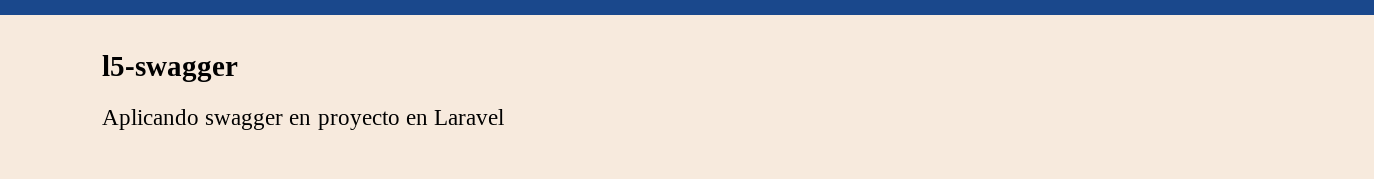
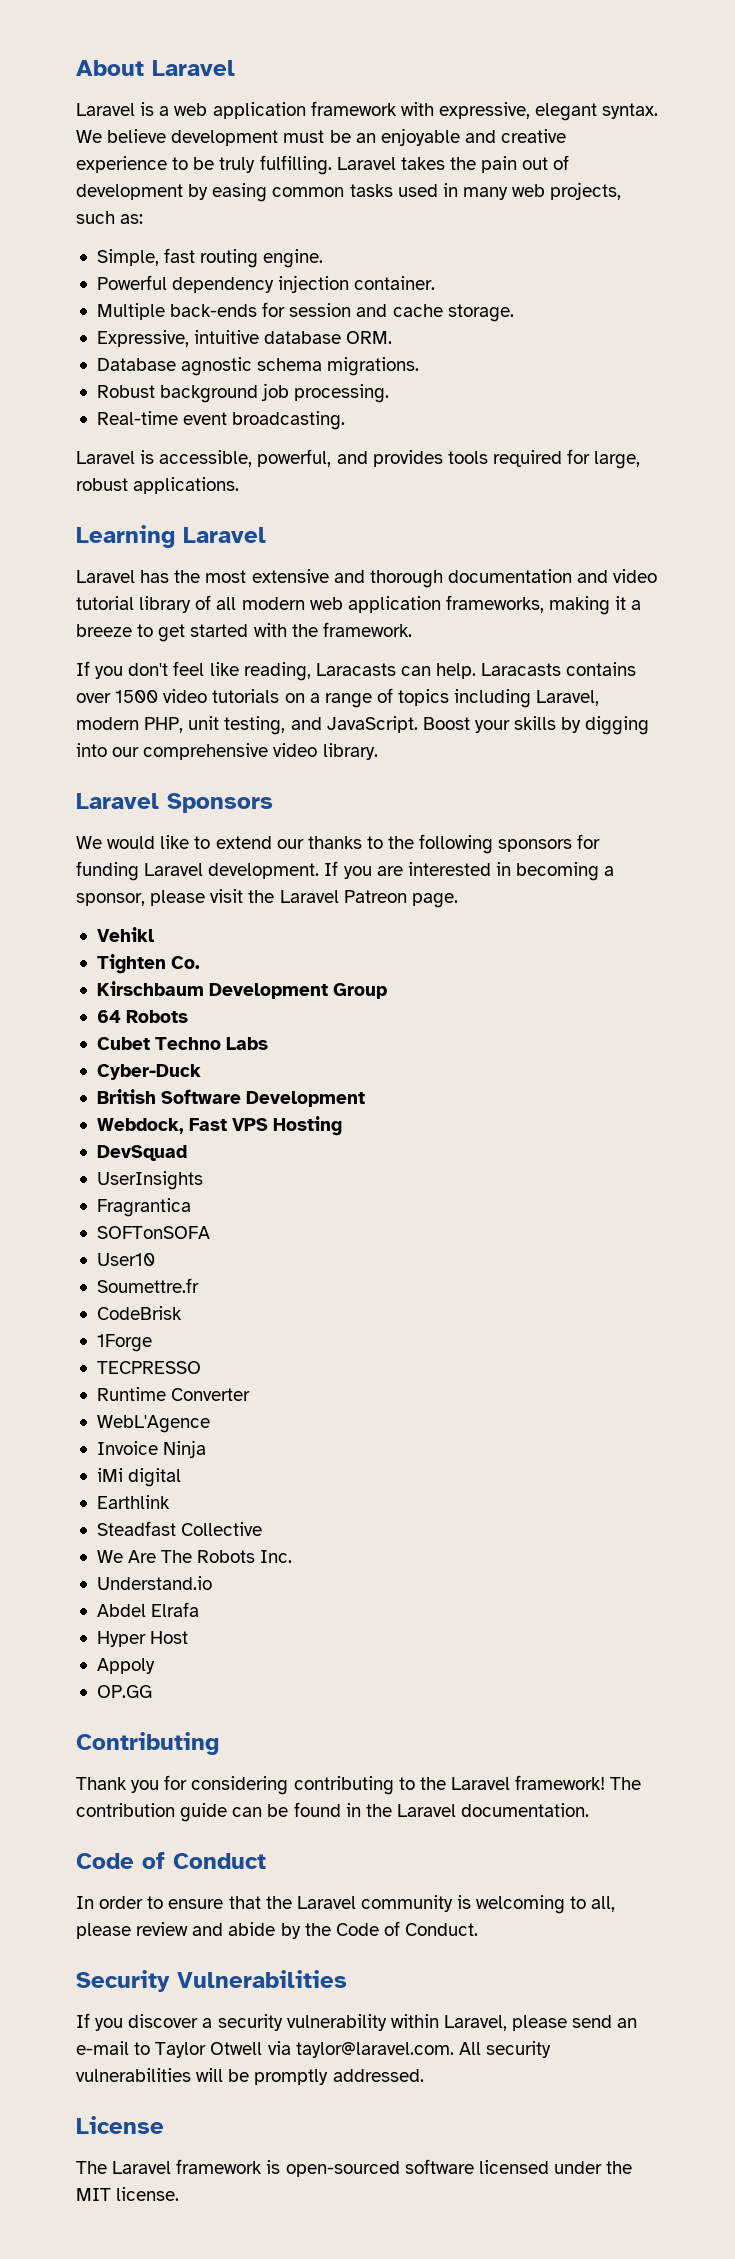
- l5-swagger
- Aplicando swagger en proyecto en Laravel
+ About Laravel
+ Laravel is a web application framework with expressive, elegant syntax. We believe development must be an enjoyable and creative experience to be truly fulfilling. Laravel takes the pain out of development by easing common tasks used in many web projects, such as:
+ Simple, fast routing engine.
+ Powerful dependency injection container.
+ Multiple back-ends for session and cache storage.
+ Expressive, intuitive database ORM.
+ Database agnostic schema migrations.
+ Robust background job processing.
+ Real-time event broadcasting.
+ Laravel is accessible, powerful, and provides tools required for large, robust applications.
+ Learning Laravel
+ Laravel has the most extensive and thorough documentation and video tutorial library of all modern web application frameworks, making it a breeze to get started with the framework.
+ If you don't feel like reading, Laracasts can help. Laracasts contains over 1500 video tutorials on a range of topics including Laravel, modern PHP, unit testing, and JavaScript. Boost your skills by digging into our comprehensive video library.
+ Laravel Sponsors
+ We would like to extend our thanks to the following sponsors for funding Laravel development. If you are interested in becoming a sponsor, please visit the Laravel Patreon page.
+ Vehikl
+ Tighten Co.
+ Kirschbaum Development Group
+ 64 Robots
+ Cubet Techno Labs
+ Cyber-Duck
+ British Software Development
+ Webdock, Fast VPS Hosting
+ DevSquad
+ UserInsights
+ Fragrantica
+ SOFTonSOFA
+ User10
+ Soumettre.fr
+ CodeBrisk
+ 1Forge
+ TECPRESSO
+ Runtime Converter
+ WebL'Agence
+ Invoice Ninja
+ iMi digital
+ Earthlink
+ Steadfast Collective
+ We Are The Robots Inc.
+ Understand.io
+ Abdel Elrafa
+ Hyper Host
+ Appoly
+ OP.GG
+ Contributing
+ Thank you for considering contributing to the Laravel framework! The contribution guide can be found in the Laravel documentation.
+ Code of Conduct
+ In order to ensure that the Laravel community is welcoming to all, please review and abide by the Code of Conduct.
+ Security Vulnerabilities
+ If you discover a security vulnerability within Laravel, please send an e-mail to Taylor Otwell via taylor@laravel.com. All security vulnerabilities will be promptly addressed.
+ License
+ The Laravel framework is open-sourced software licensed under the MIT license.

